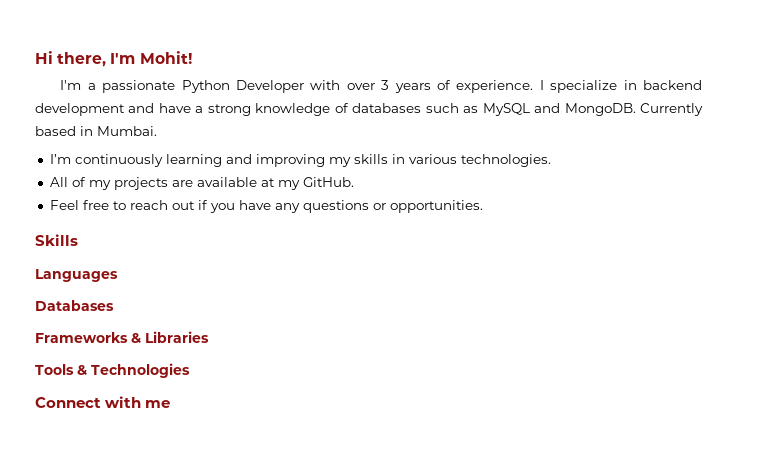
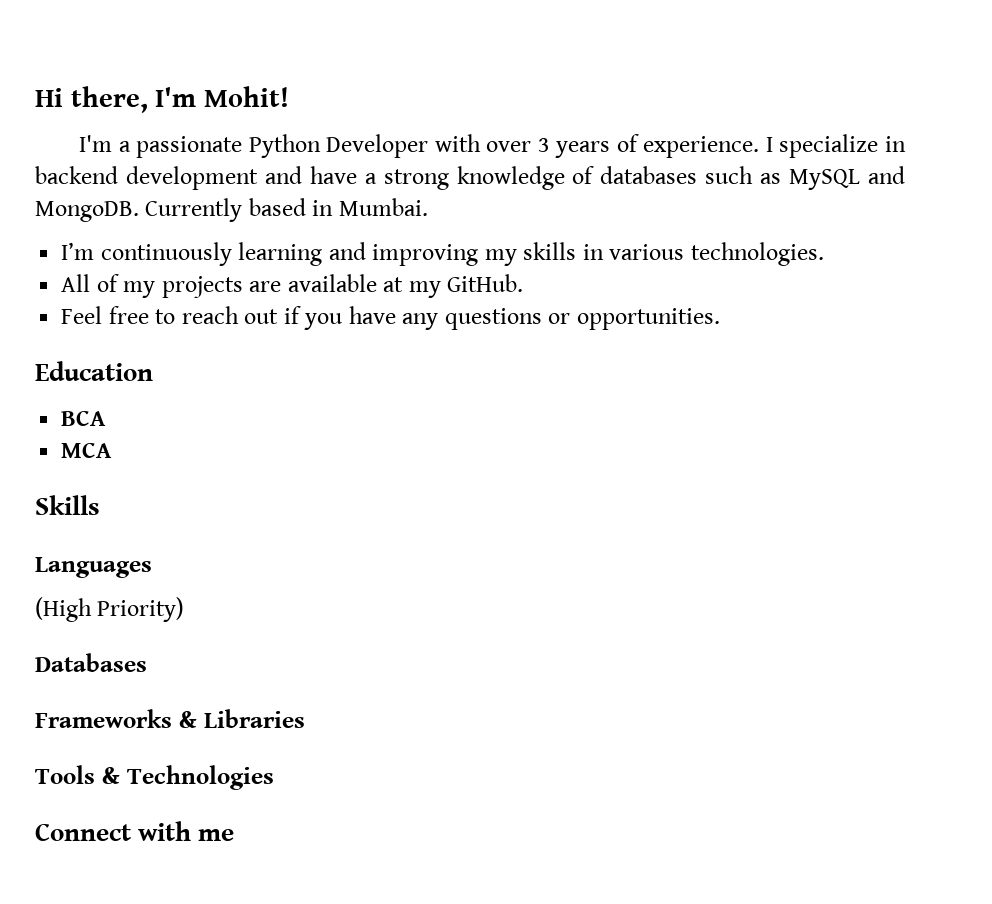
+ Education
+ BCA
+ MCA
+ (High Priority)

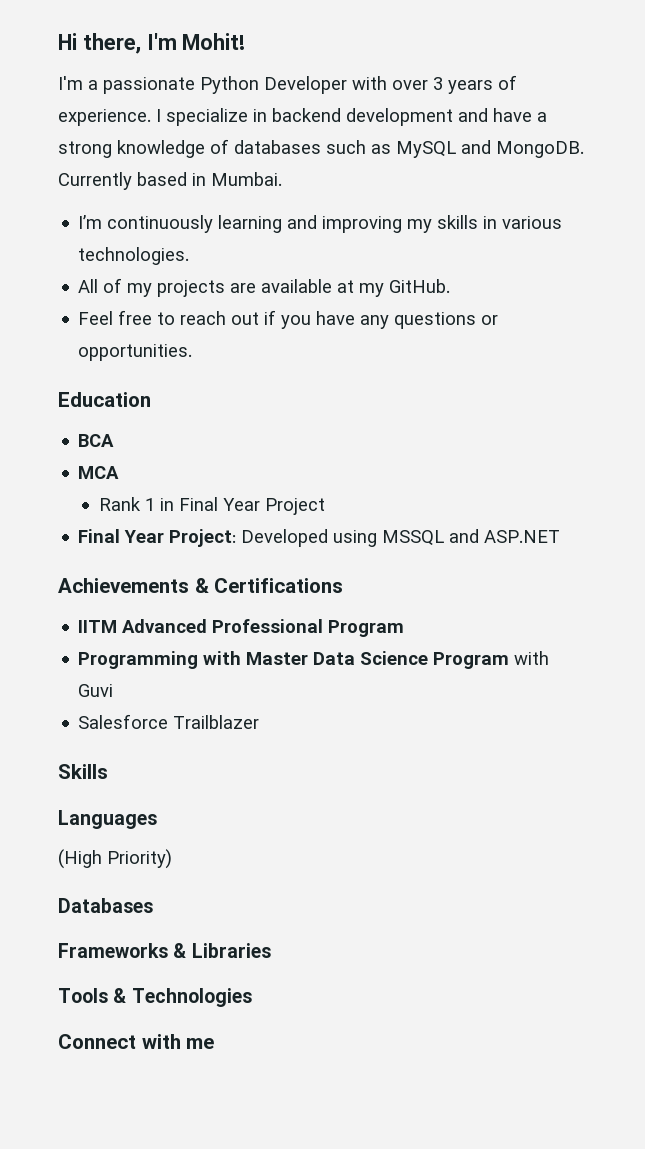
+ Rank 1 in Final Year Project
+ Final Year Project: Developed using MSSQL and ASP.NET
+ Achievements & Certifications
+ IITM Advanced Professional Program
+ Programming with Master Data Science Program with Guvi
+ Salesforce Trailblazer

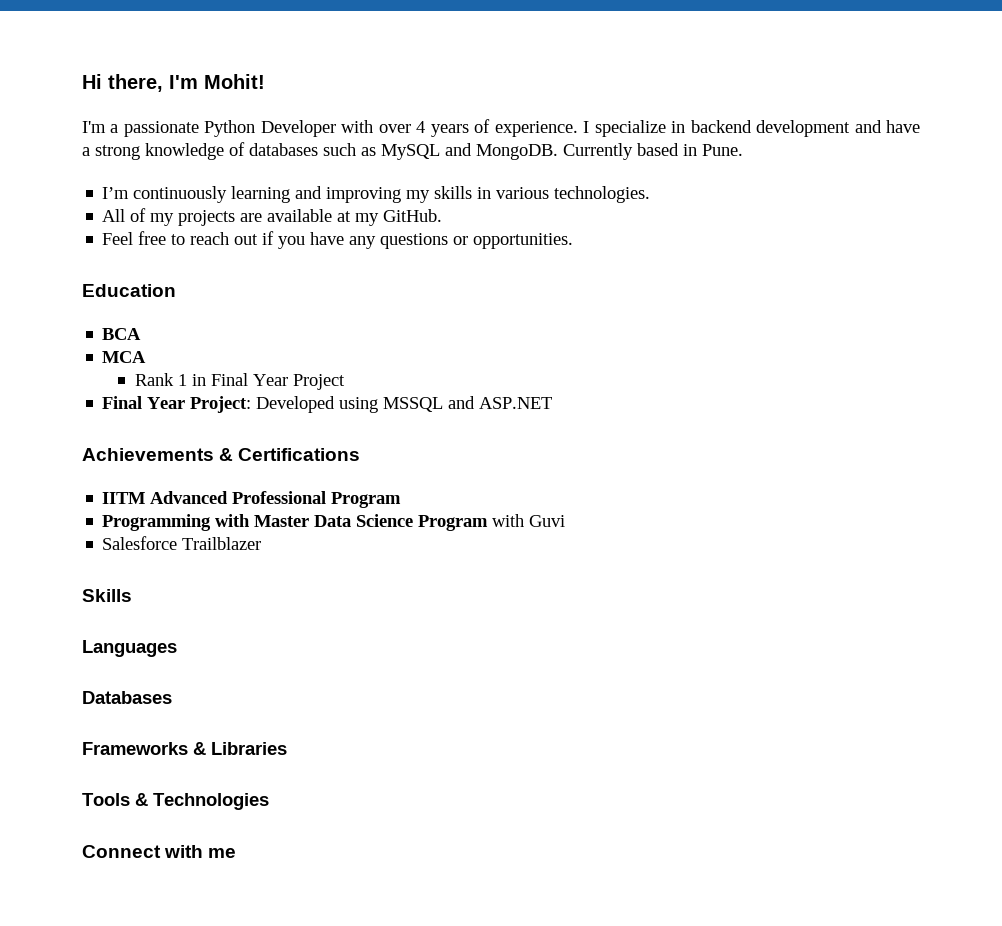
- I'm a passionate Python Developer with over 3 years of experience.
+ I'm a passionate Python Developer with over 4 years of experience.
- Currently based in Mumbai.
+ Currently based in Pune.
- (High Priority)

